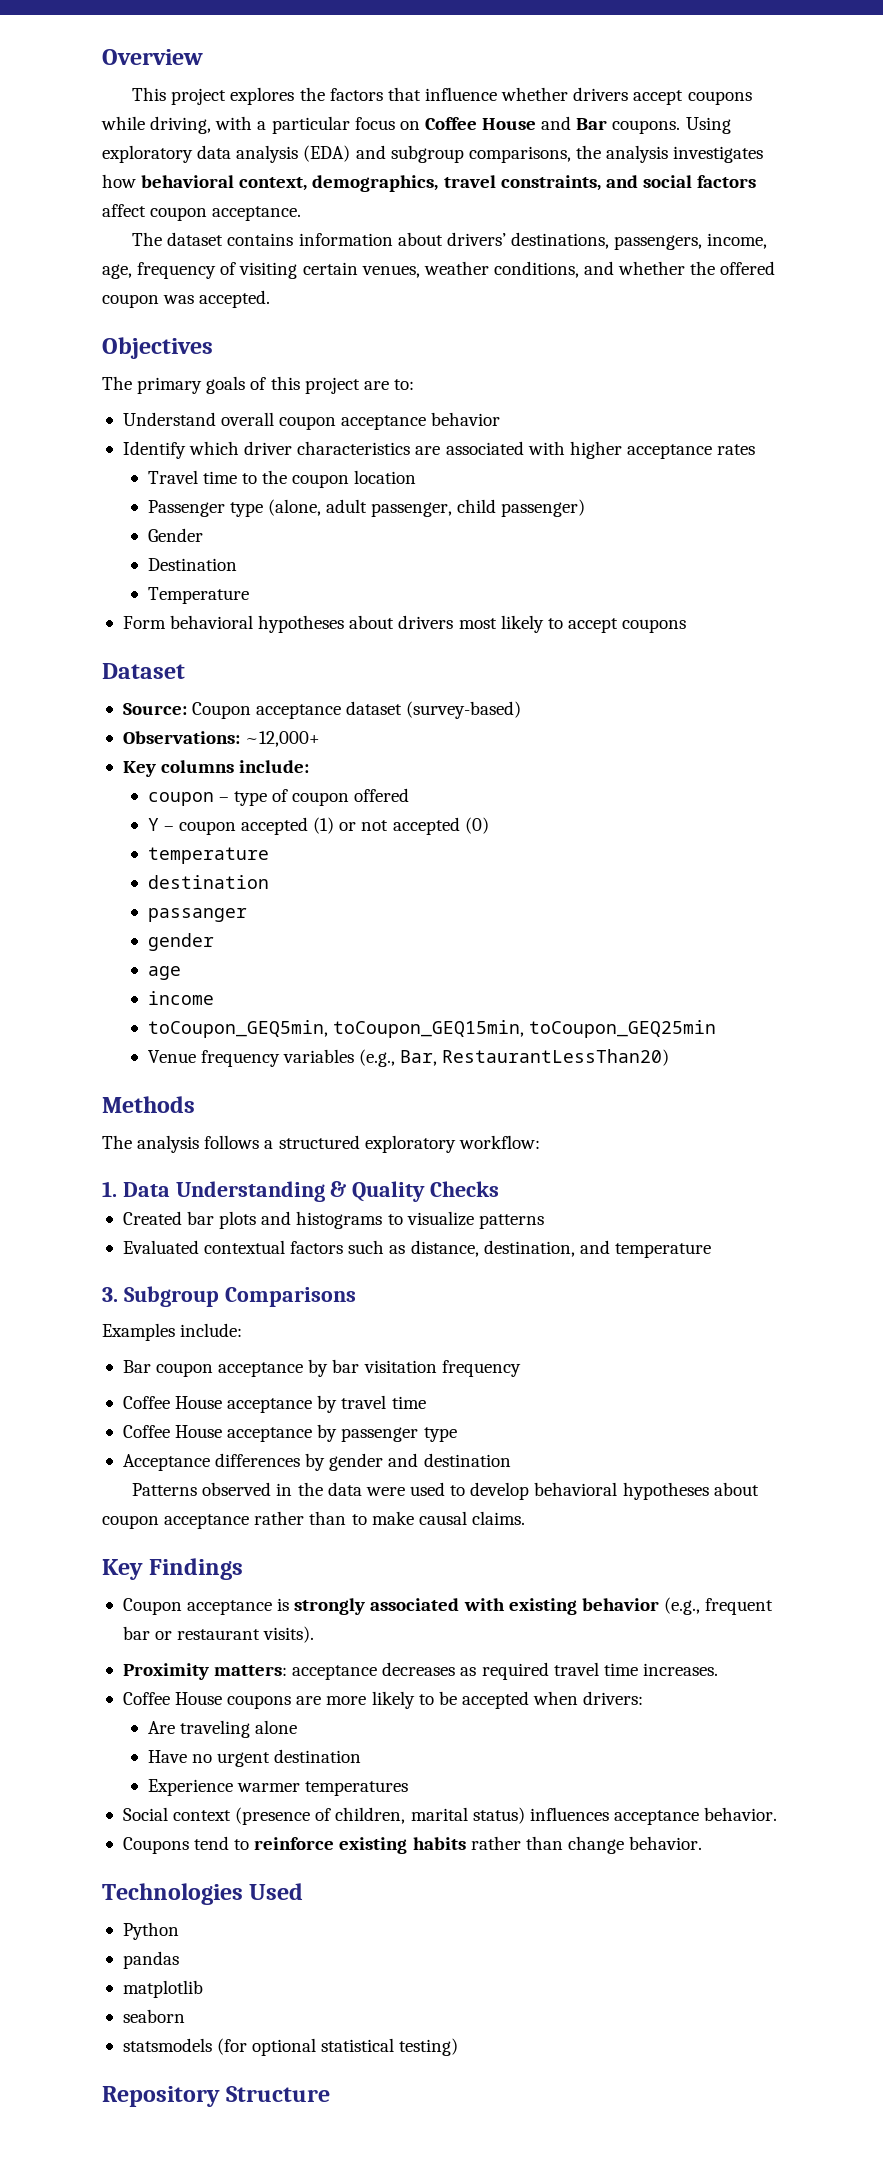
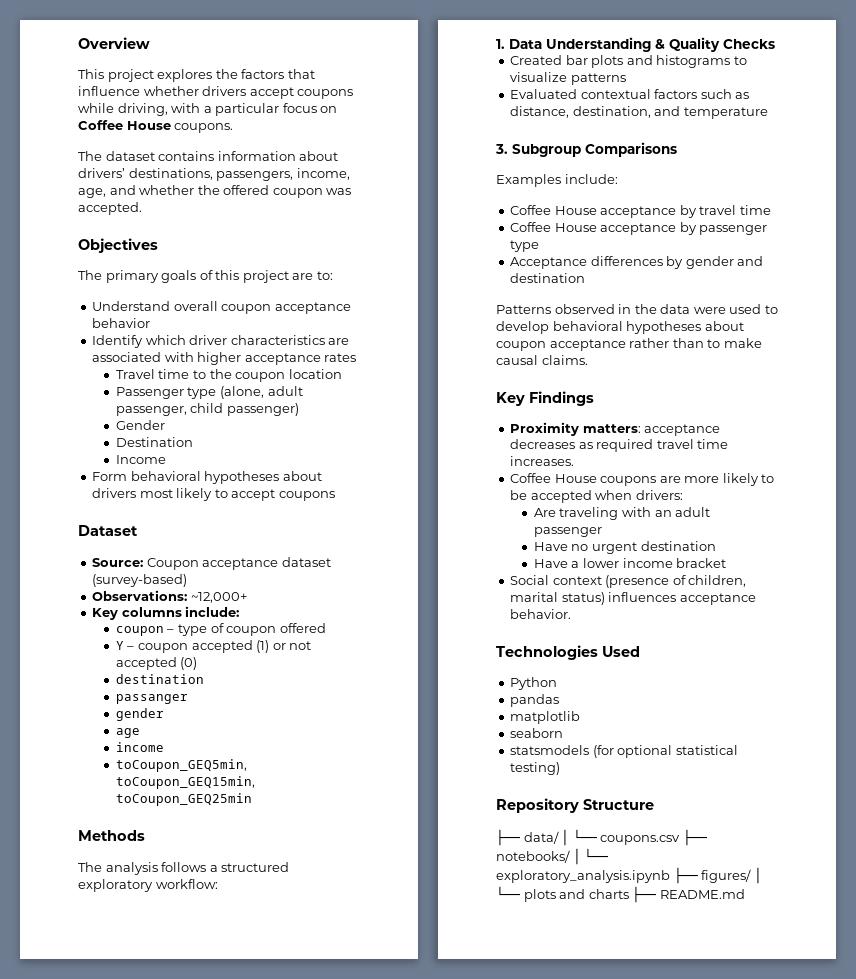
- This project explores the factors that influence whether drivers accept coupons while driving, with a particular focus on Coffee House and Bar coupons. Using exploratory data analysis (EDA) and subgroup comparisons, the analysis investigates how behavioral context, demographics, travel constraints, and social factors affect coupon acceptance.
+ This project explores the factors that influence whether drivers accept coupons while driving, with a particular focus on Coffee House coupons.
- The dataset contains information about drivers’ destinations, passengers, income, age, frequency of visiting certain venues, weather conditions, and whether the offered coupon was accepted.
+ The dataset contains information about drivers’ destinations, passengers, income, age, and whether the offered coupon was accepted.
- Temperature
+ Income
  Y – coupon accepted (1) or not accepted (0)
- temperature
- Venue frequency variables (e.g., Bar, RestaurantLessThan20)
- Bar coupon acceptance by bar visitation frequency
- Coupon acceptance is strongly associated with existing behavior (e.g., frequent bar or restaurant visits).
- Are traveling alone
+ Are traveling with an adult passenger
- Experience warmer temperatures
+ Have a lower income bracket
- Coupons tend to reinforce existing habits rather than change behavior.
+ ├── data/ │ └── coupons.csv ├── notebooks/ │ └── exploratory_analysis.ipynb ├── figures/ │ └── plots and charts ├── README.md

